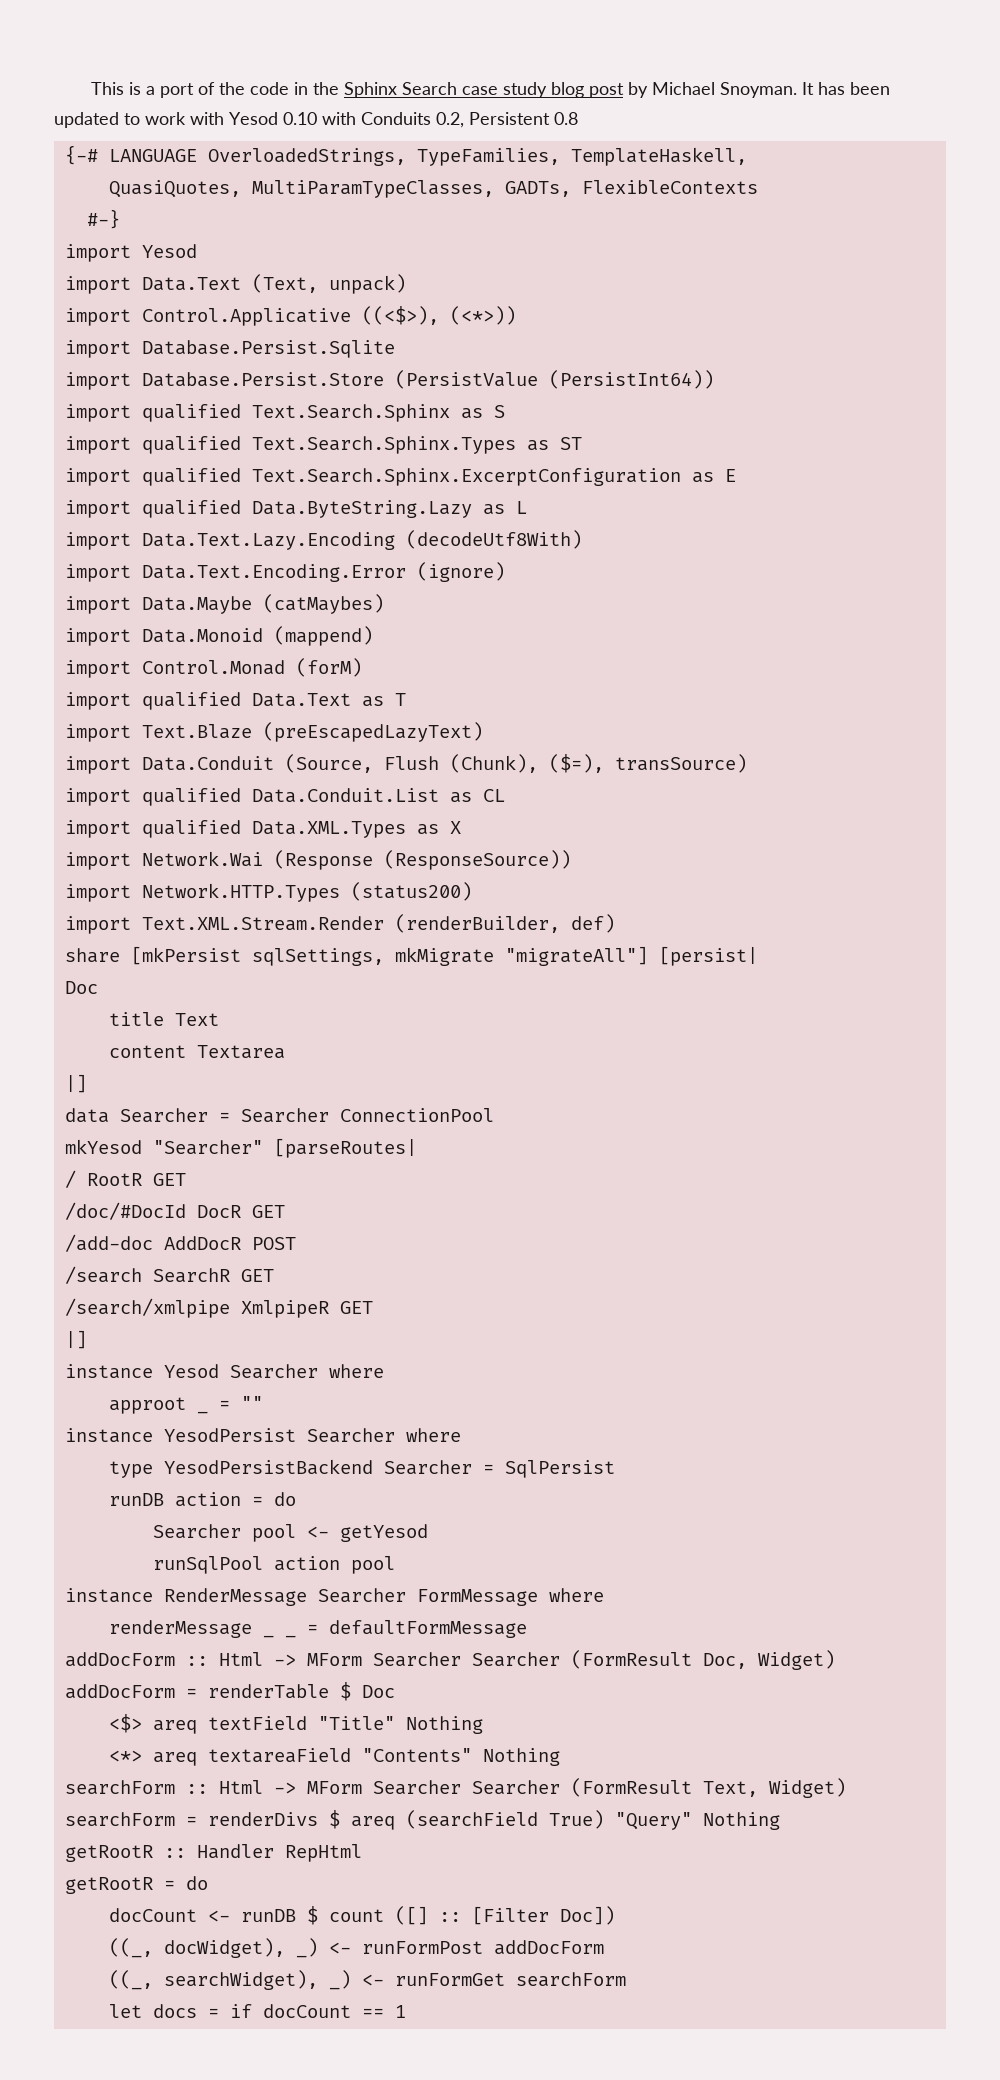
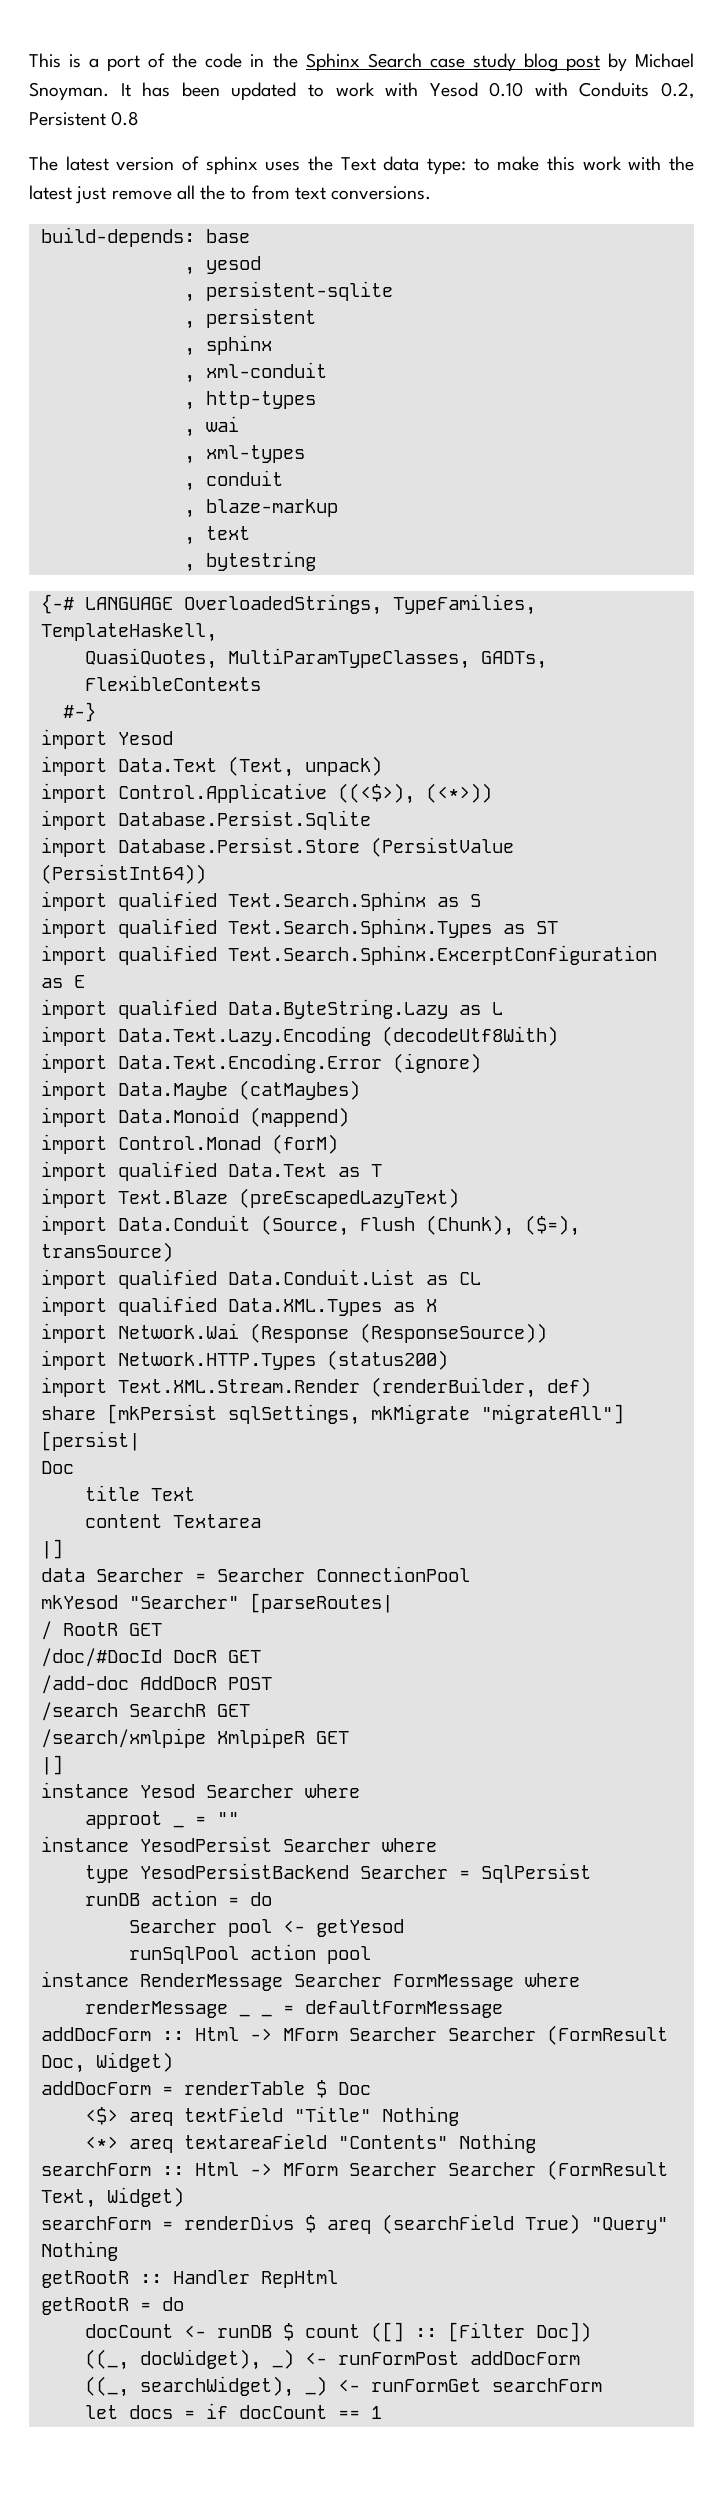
+ The latest version of sphinx uses the Text data type: to make this work with the latest just remove all the to from text conversions.
+ build-depends: base
+ , yesod
+ , persistent-sqlite
+ , persistent
+ , sphinx
+ , xml-conduit
+ , http-types
+ , wai
+ , xml-types
+ , conduit
+ , blaze-markup
+ , text
+ , bytestring

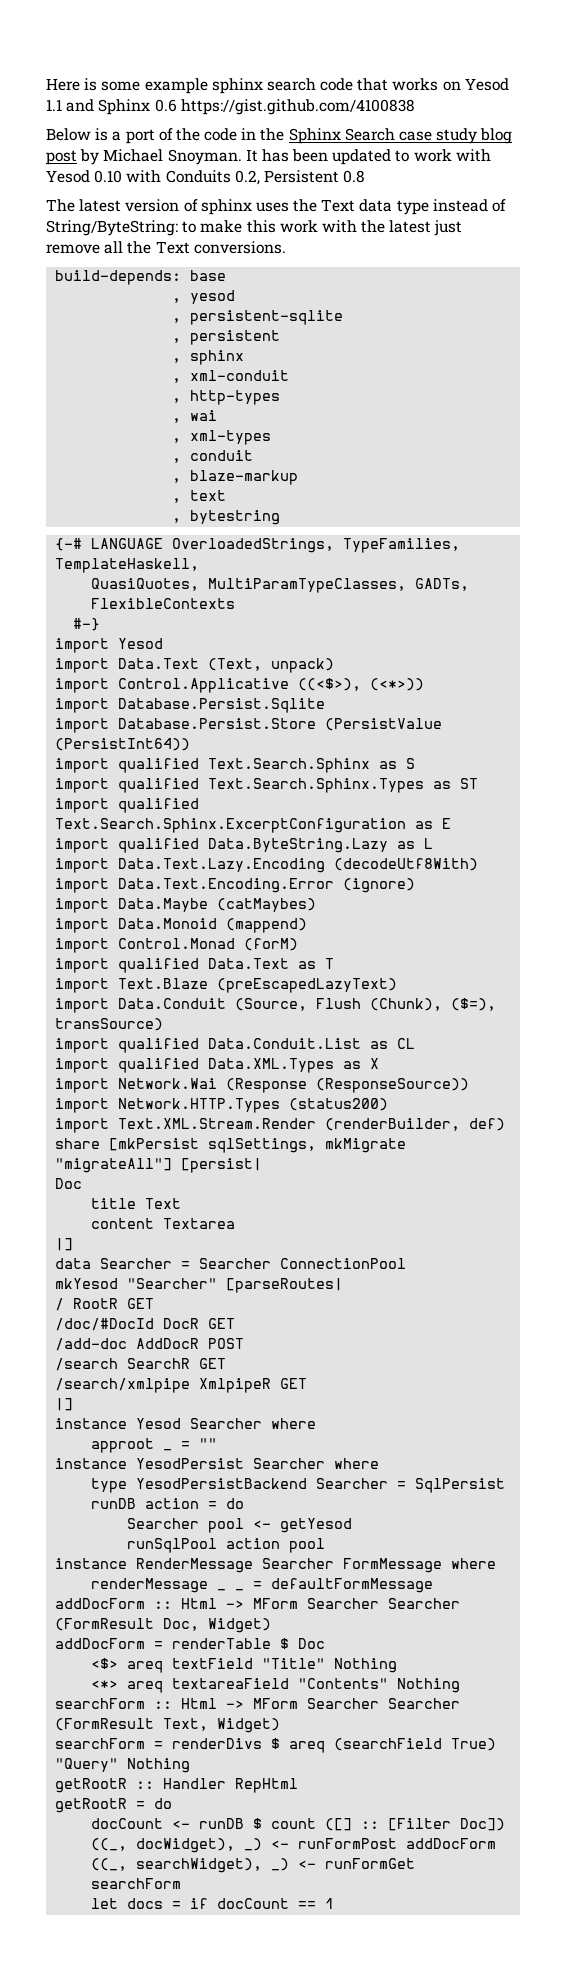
- This is a port of the code in the Sphinx Search case study blog post by Michael Snoyman.
+ Here is some example sphinx search code that works on Yesod 1.1 and Sphinx 0.6 https://gist.github.com/4100838
+ Below is a port of the code in the Sphinx Search case study blog post by Michael Snoyman.
- The latest version of sphinx uses the Text data type: to make this work with the latest just remove all the to from text conversions.
+ The latest version of sphinx uses the Text data type instead of String/ByteString: to make this work with the latest just remove all the Text conversions.

